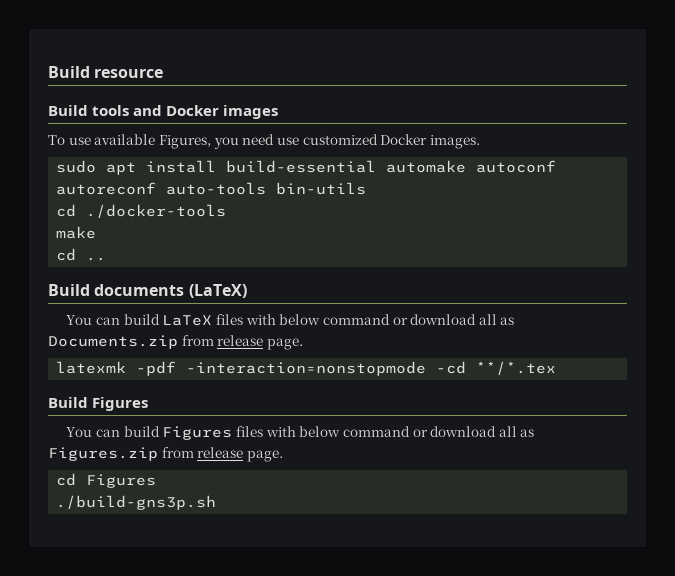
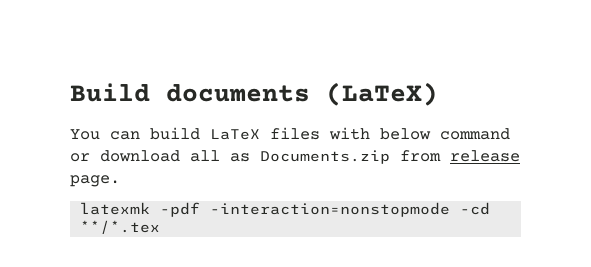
- Build resource
- Build tools and Docker images
- To use available Figures, you need use customized Docker images.
- sudo apt install build-essential automake autoconf autoreconf auto-tools bin-utils
- cd ./docker-tools
- make
- cd ..
- Build Figures
- You can build Figures files with below command or download all as Figures.zip from release page.
- cd Figures
- ./build-gns3p.sh

